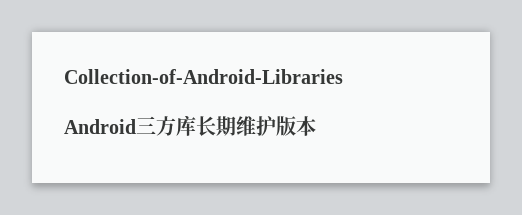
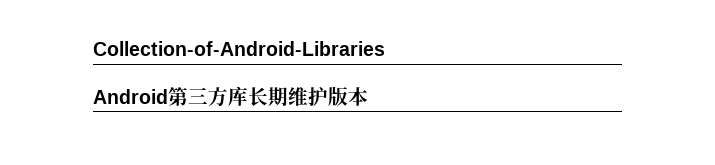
- Android三方库长期维护版本
+ Android第三方库长期维护版本

